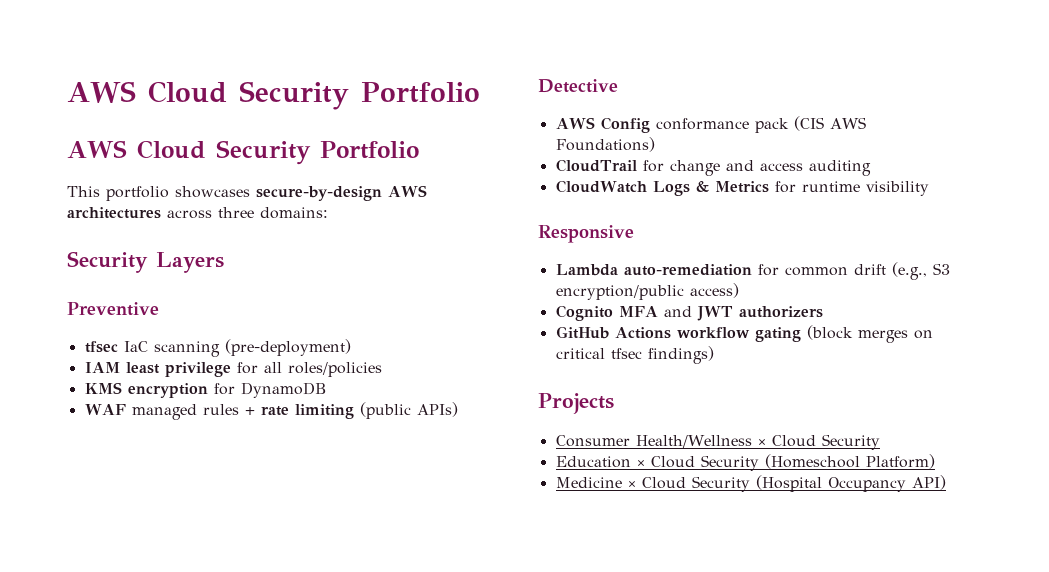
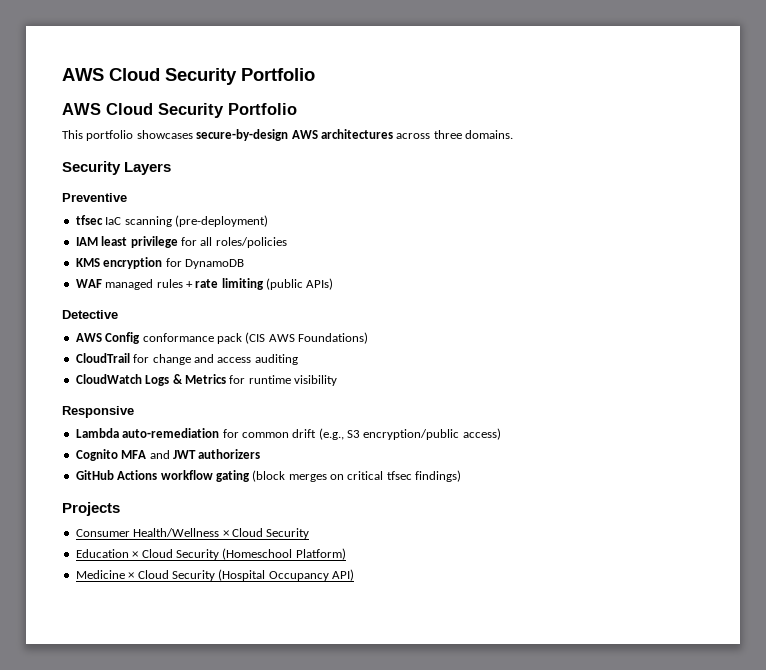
- This portfolio showcases secure-by-design AWS architectures across three domains:
+ This portfolio showcases secure-by-design AWS architectures across three domains.

